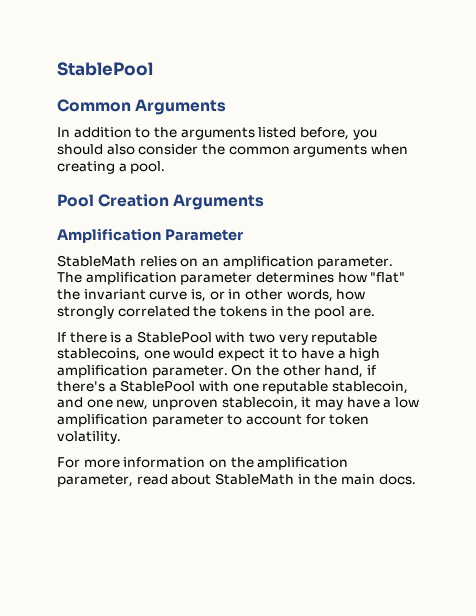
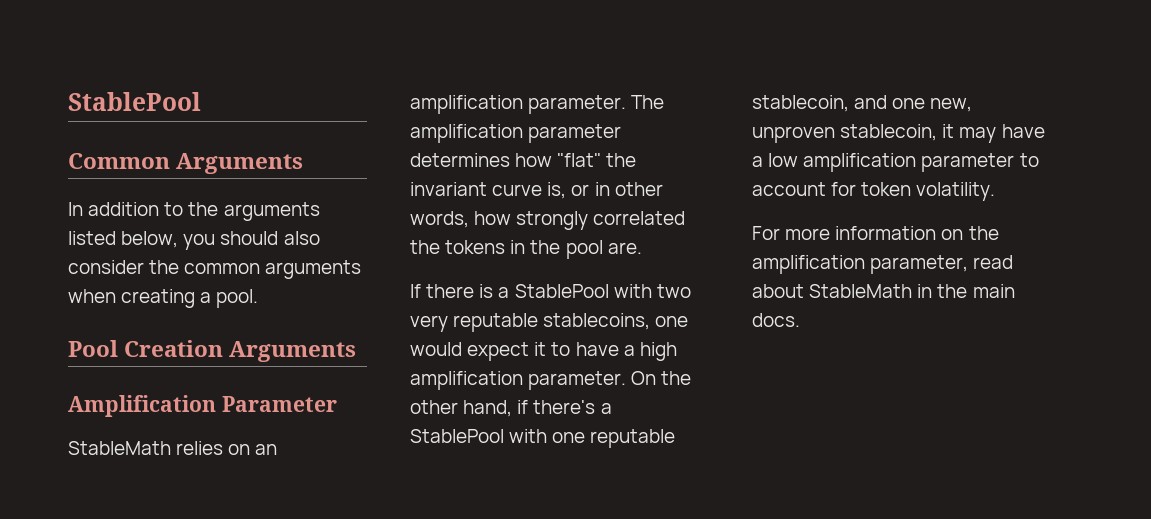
- In addition to the arguments listed before, you should also consider the common arguments when creating a pool.
+ In addition to the arguments listed below, you should also consider the common arguments when creating a pool.

